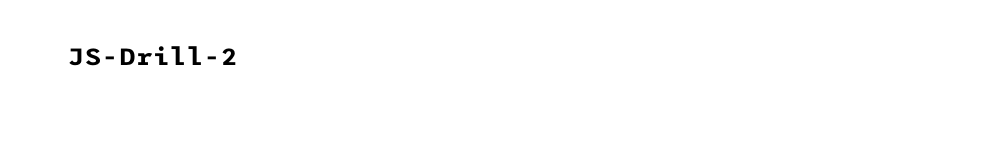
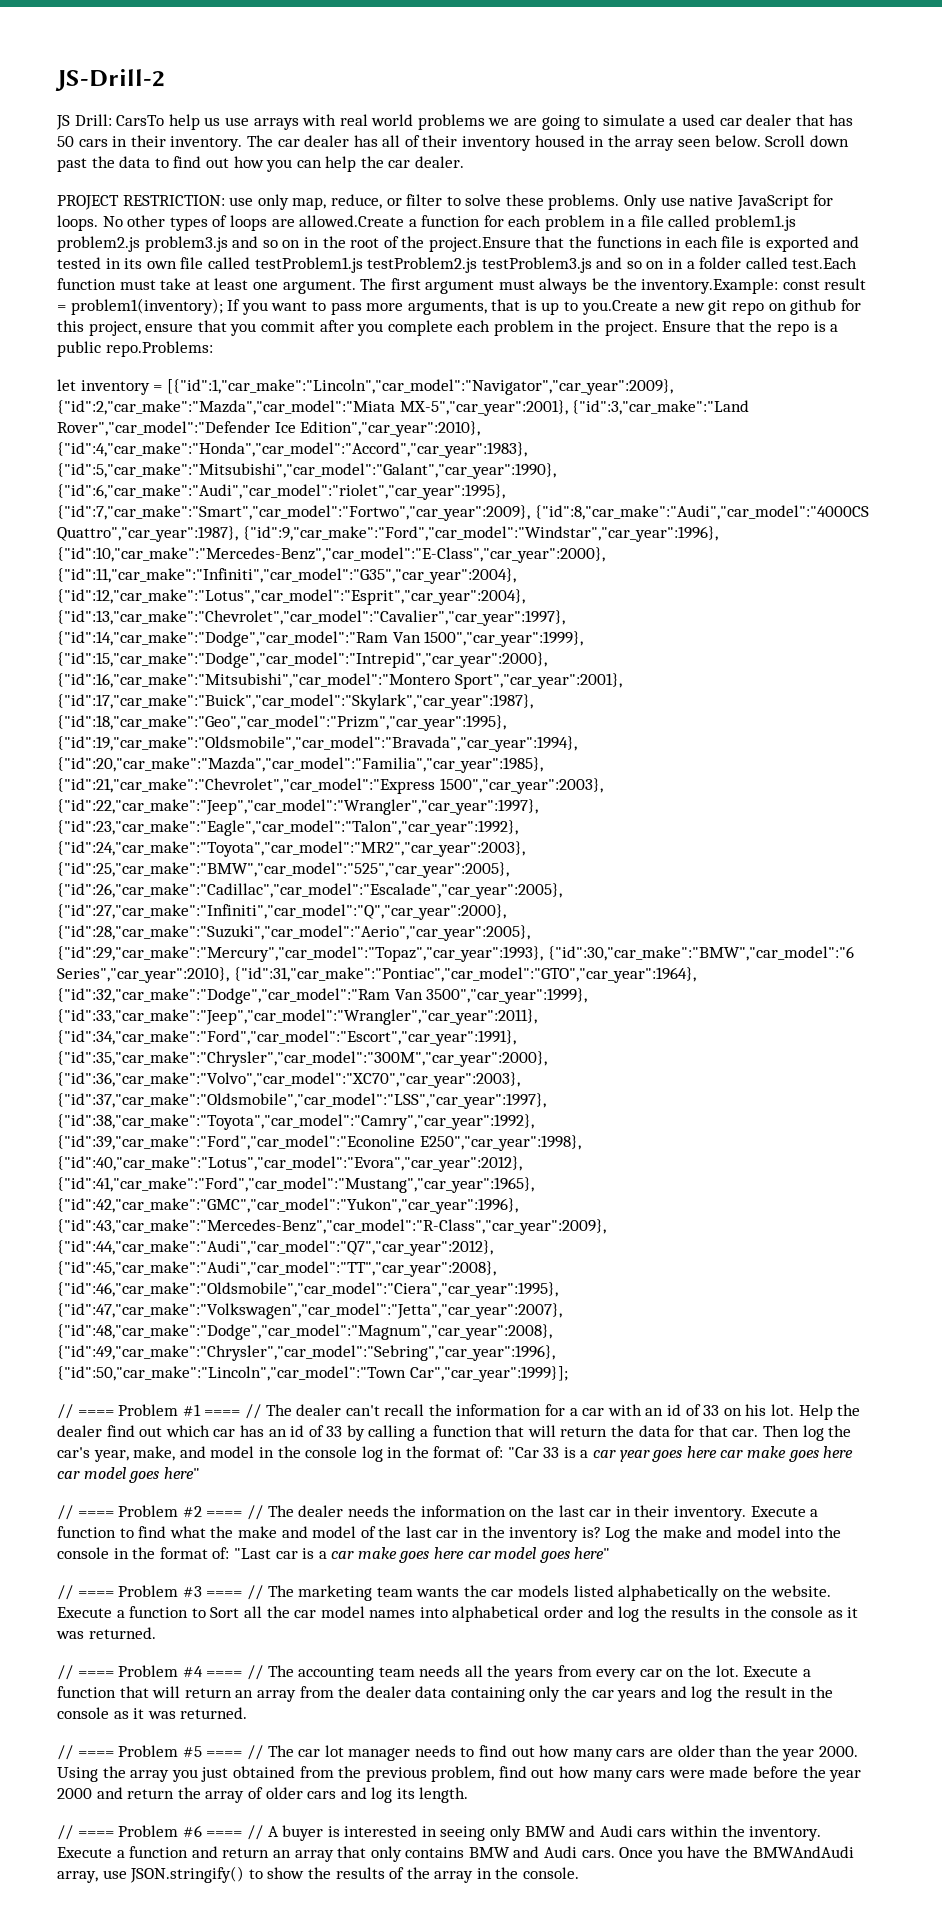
+ JS Drill: CarsTo help us use arrays with real world problems we are going to simulate a used car dealer that has 50 cars in their inventory. The car dealer has all of their inventory housed in the array seen below. Scroll down past the data to find out how you can help the car dealer.
+ PROJECT RESTRICTION: use only map, reduce, or filter to solve these problems. Only use native JavaScript for loops. No other types of loops are allowed.Create a function for each problem in a file called problem1.js problem2.js problem3.js and so on in the root of the project.Ensure that the functions in each file is exported and tested in its own file called testProblem1.js testProblem2.js testProblem3.js and so on in a folder called test.Each function must take at least one argument. The first argument must always be the inventory.Example: const result = problem1(inventory); If you want to pass more arguments, that is up to you.Create a new git repo on github for this project, ensure that you commit after you complete each problem in the project. Ensure that the repo is a public repo.Problems:
+ let inventory = [{"id":1,"car_make":"Lincoln","car_model":"Navigator","car_year":2009}, {"id":2,"car_make":"Mazda","car_model":"Miata MX-5","car_year":2001}, {"id":3,"car_make":"Land Rover","car_model":"Defender Ice Edition","car_year":2010}, {"id":4,"car_make":"Honda","car_model":"Accord","car_year":1983}, {"id":5,"car_make":"Mitsubishi","car_model":"Galant","car_year":1990}, {"id":6,"car_make":"Audi","car_model":"riolet","car_year":1995}, {"id":7,"car_make":"Smart","car_model":"Fortwo","car_year":2009}, {"id":8,"car_make":"Audi","car_model":"4000CS Quattro","car_year":1987}, {"id":9,"car_make":"Ford","car_model":"Windstar","car_year":1996}, {"id":10,"car_make":"Mercedes-Benz","car_model":"E-Class","car_year":2000}, {"id":11,"car_make":"Infiniti","car_model":"G35","car_year":2004}, {"id":12,"car_make":"Lotus","car_model":"Esprit","car_year":2004}, {"id":13,"car_make":"Chevrolet","car_model":"Cavalier","car_year":1997}, {"id":14,"car_make":"Dodge","car_model":"Ram Van 1500","car_year":1999}, {"id":15,"car_make":"Dodge","car_model":"Intrepid","car_year":2000}, {"id":16,"car_make":"Mitsubishi","car_model":"Montero Sport","car_year":2001}, {"id":17,"car_make":"Buick","car_model":"Skylark","car_year":1987}, {"id":18,"car_make":"Geo","car_model":"Prizm","car_year":1995}, {"id":19,"car_make":"Oldsmobile","car_model":"Bravada","car_year":1994}, {"id":20,"car_make":"Mazda","car_model":"Familia","car_year":1985}, {"id":21,"car_make":"Chevrolet","car_model":"Express 1500","car_year":2003}, {"id":22,"car_make":"Jeep","car_model":"Wrangler","car_year":1997}, {"id":23,"car_make":"Eagle","car_model":"Talon","car_year":1992}, {"id":24,"car_make":"Toyota","car_model":"MR2","car_year":2003}, {"id":25,"car_make":"BMW","car_model":"525","car_year":2005}, {"id":26,"car_make":"Cadillac","car_model":"Escalade","car_year":2005}, {"id":27,"car_make":"Infiniti","car_model":"Q","car_year":2000}, {"id":28,"car_make":"Suzuki","car_model":"Aerio","car_year":2005}, {"id":29,"car_make":"Mercury","car_model":"Topaz","car_year":1993}, {"id":30,"car_make":"BMW","car_model":"6 Series","car_year":2010}, {"id":31,"car_make":"Pontiac","car_model":"GTO","car_year":1964}, {"id":32,"car_make":"Dodge","car_model":"Ram Van 3500","car_year":1999}, {"id":33,"car_make":"Jeep","car_model":"Wrangler","car_year":2011}, {"id":34,"car_make":"Ford","car_model":"Escort","car_year":1991}, {"id":35,"car_make":"Chrysler","car_model":"300M","car_year":2000}, {"id":36,"car_make":"Volvo","car_model":"XC70","car_year":2003}, {"id":37,"car_make":"Oldsmobile","car_model":"LSS","car_year":1997}, {"id":38,"car_make":"Toyota","car_model":"Camry","car_year":1992}, {"id":39,"car_make":"Ford","car_model":"Econoline E250","car_year":1998}, {"id":40,"car_make":"Lotus","car_model":"Evora","car_year":2012}, {"id":41,"car_make":"Ford","car_model":"Mustang","car_year":1965}, {"id":42,"car_make":"GMC","car_model":"Yukon","car_year":1996}, {"id":43,"car_make":"Mercedes-Benz","car_model":"R-Class","car_year":2009}, {"id":44,"car_make":"Audi","car_model":"Q7","car_year":2012}, {"id":45,"car_make":"Audi","car_model":"TT","car_year":2008}, {"id":46,"car_make":"Oldsmobile","car_model":"Ciera","car_year":1995}, {"id":47,"car_make":"Volkswagen","car_model":"Jetta","car_year":2007}, {"id":48,"car_make":"Dodge","car_model":"Magnum","car_year":2008}, {"id":49,"car_make":"Chrysler","car_model":"Sebring","car_year":1996}, {"id":50,"car_make":"Lincoln","car_model":"Town Car","car_year":1999}];
+ // ==== Problem #1 ==== // The dealer can't recall the information for a car with an id of 33 on his lot. Help the dealer find out which car has an id of 33 by calling a function that will return the data for that car. Then log the car's year, make, and model in the console log in the format of: "Car 33 is a car year goes here car make goes here car model goes here"
+ // ==== Problem #2 ==== // The dealer needs the information on the last car in their inventory. Execute a function to find what the make and model of the last car in the inventory is? Log the make and model into the console in the format of: "Last car is a car make goes here car model goes here"
+ // ==== Problem #3 ==== // The marketing team wants the car models listed alphabetically on the website. Execute a function to Sort all the car model names into alphabetical order and log the results in the console as it was returned.
+ // ==== Problem #4 ==== // The accounting team needs all the years from every car on the lot. Execute a function that will return an array from the dealer data containing only the car years and log the result in the console as it was returned.
+ // ==== Problem #5 ==== // The car lot manager needs to find out how many cars are older than the year 2000. Using the array you just obtained from the previous problem, find out how many cars were made before the year 2000 and return the array of older cars and log its length.
+ // ==== Problem #6 ==== // A buyer is interested in seeing only BMW and Audi cars within the inventory. Execute a function and return an array that only contains BMW and Audi cars. Once you have the BMWAndAudi array, use JSON.stringify() to show the results of the array in the console.

